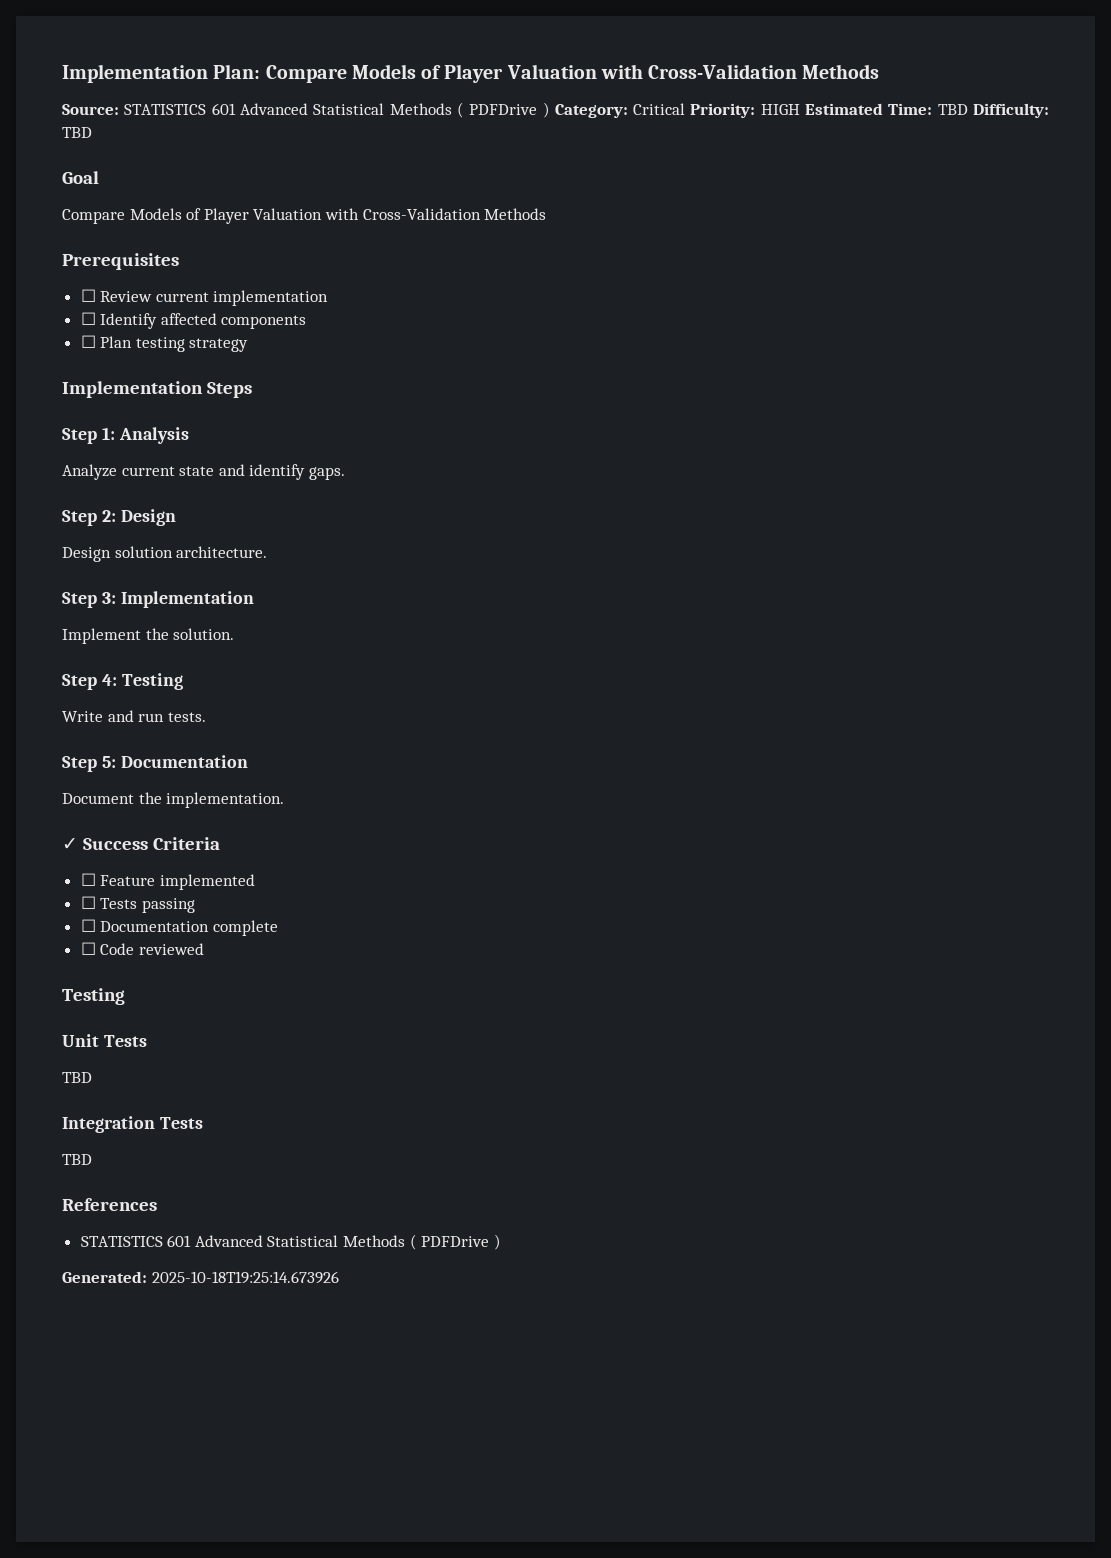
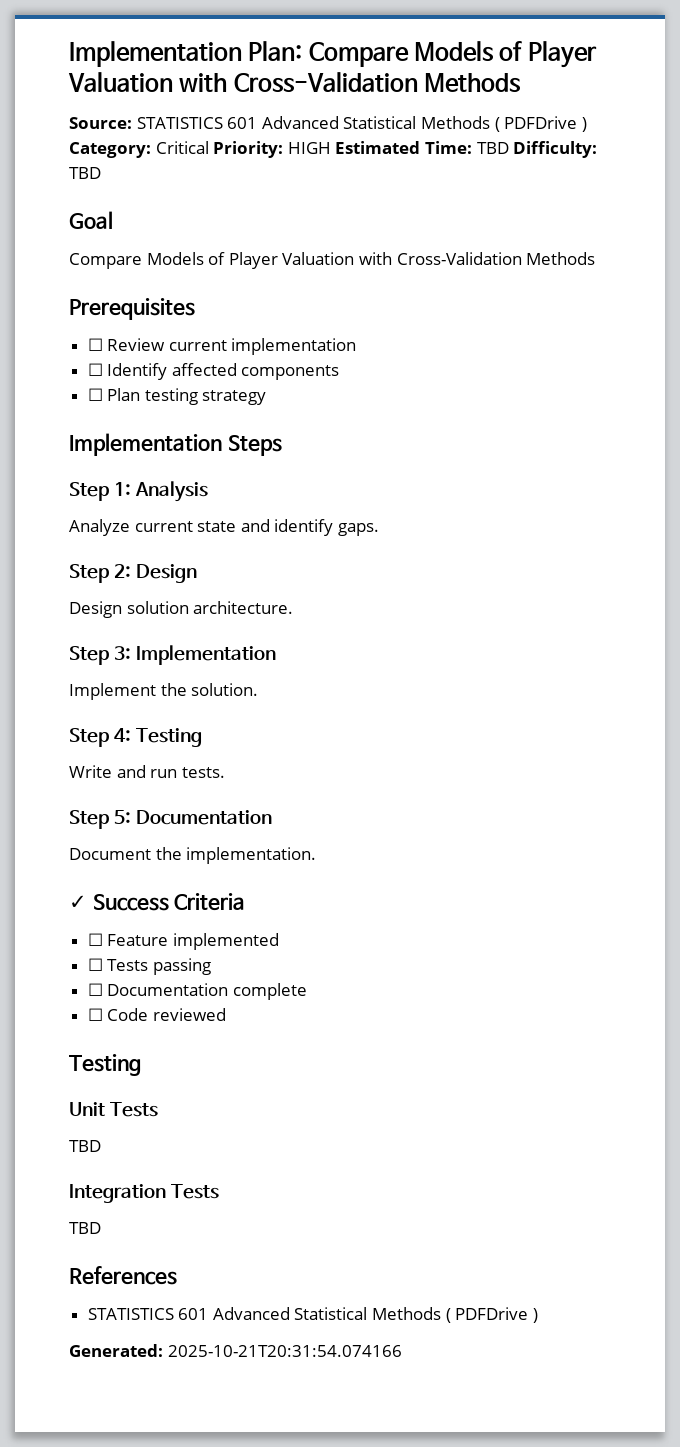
- Generated: 2025-10-18T19:25:14.673926
+ Generated: 2025-10-21T20:31:54.074166

